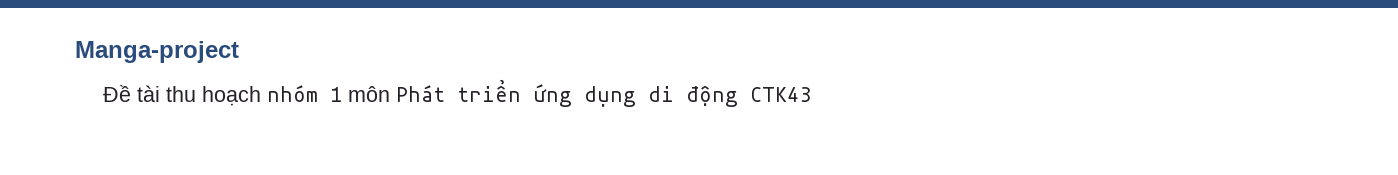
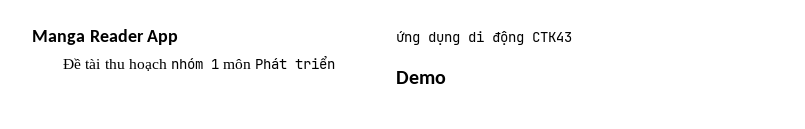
- Manga-project
+ Manga Reader App
+ Demo

